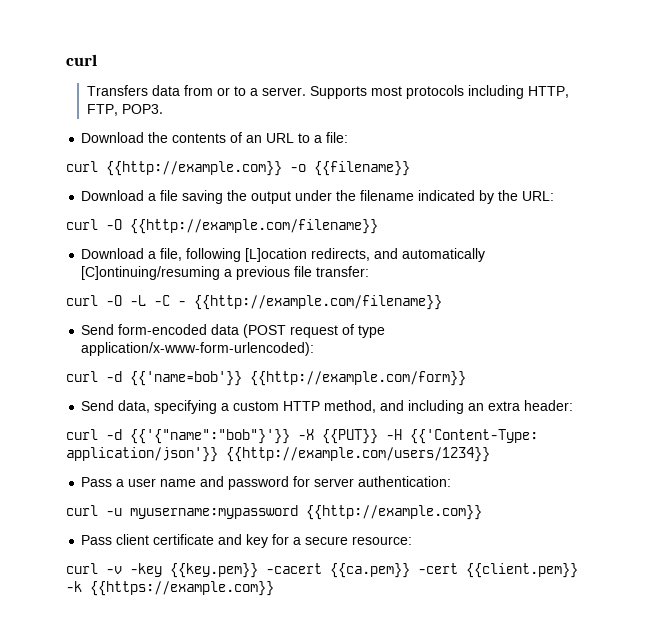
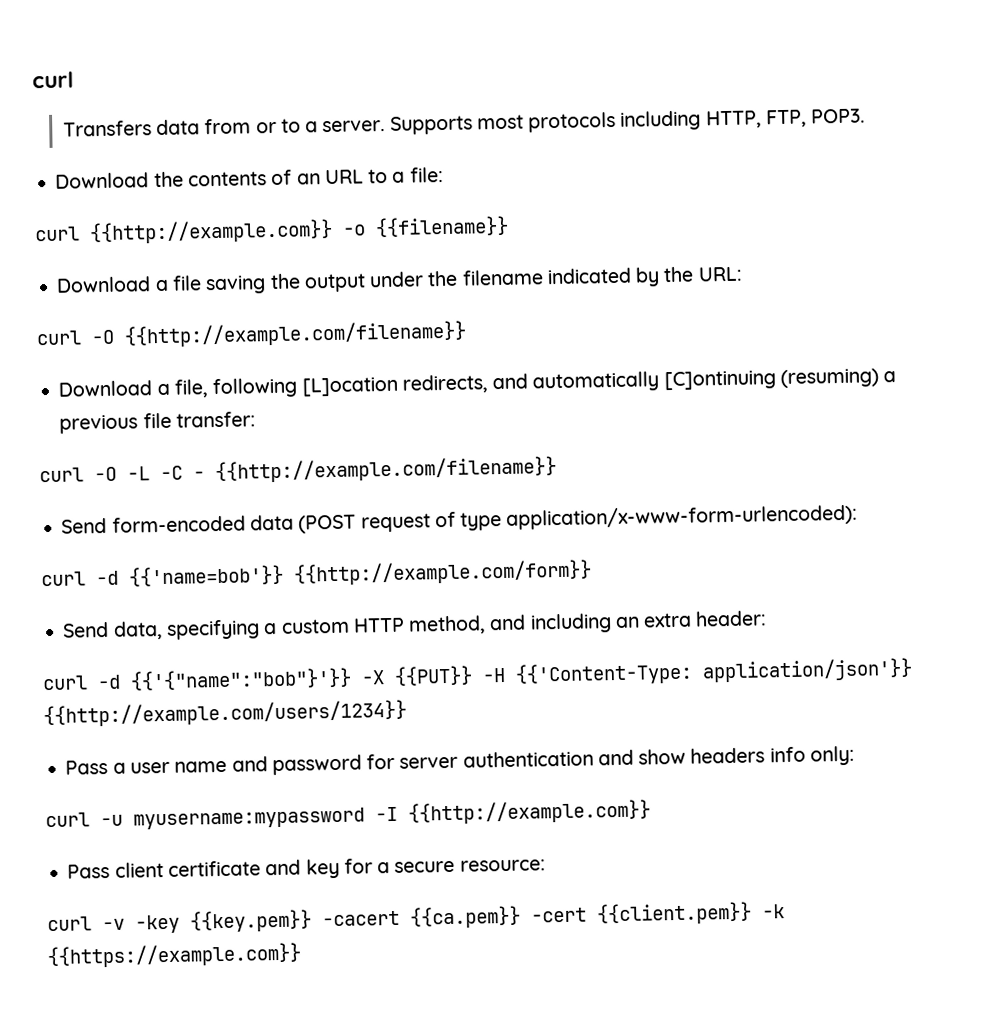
- Download a file, following [L]ocation redirects, and automatically [C]ontinuing/resuming a previous file transfer:
+ Download a file, following [L]ocation redirects, and automatically [C]ontinuing (resuming) a previous file transfer:
- Pass a user name and password for server authentication:
+ Pass a user name and password for server authentication and show headers info only:
- curl -u myusername:mypassword {{http://example.com}}
+ curl -u myusername:mypassword -I {{http://example.com}}

